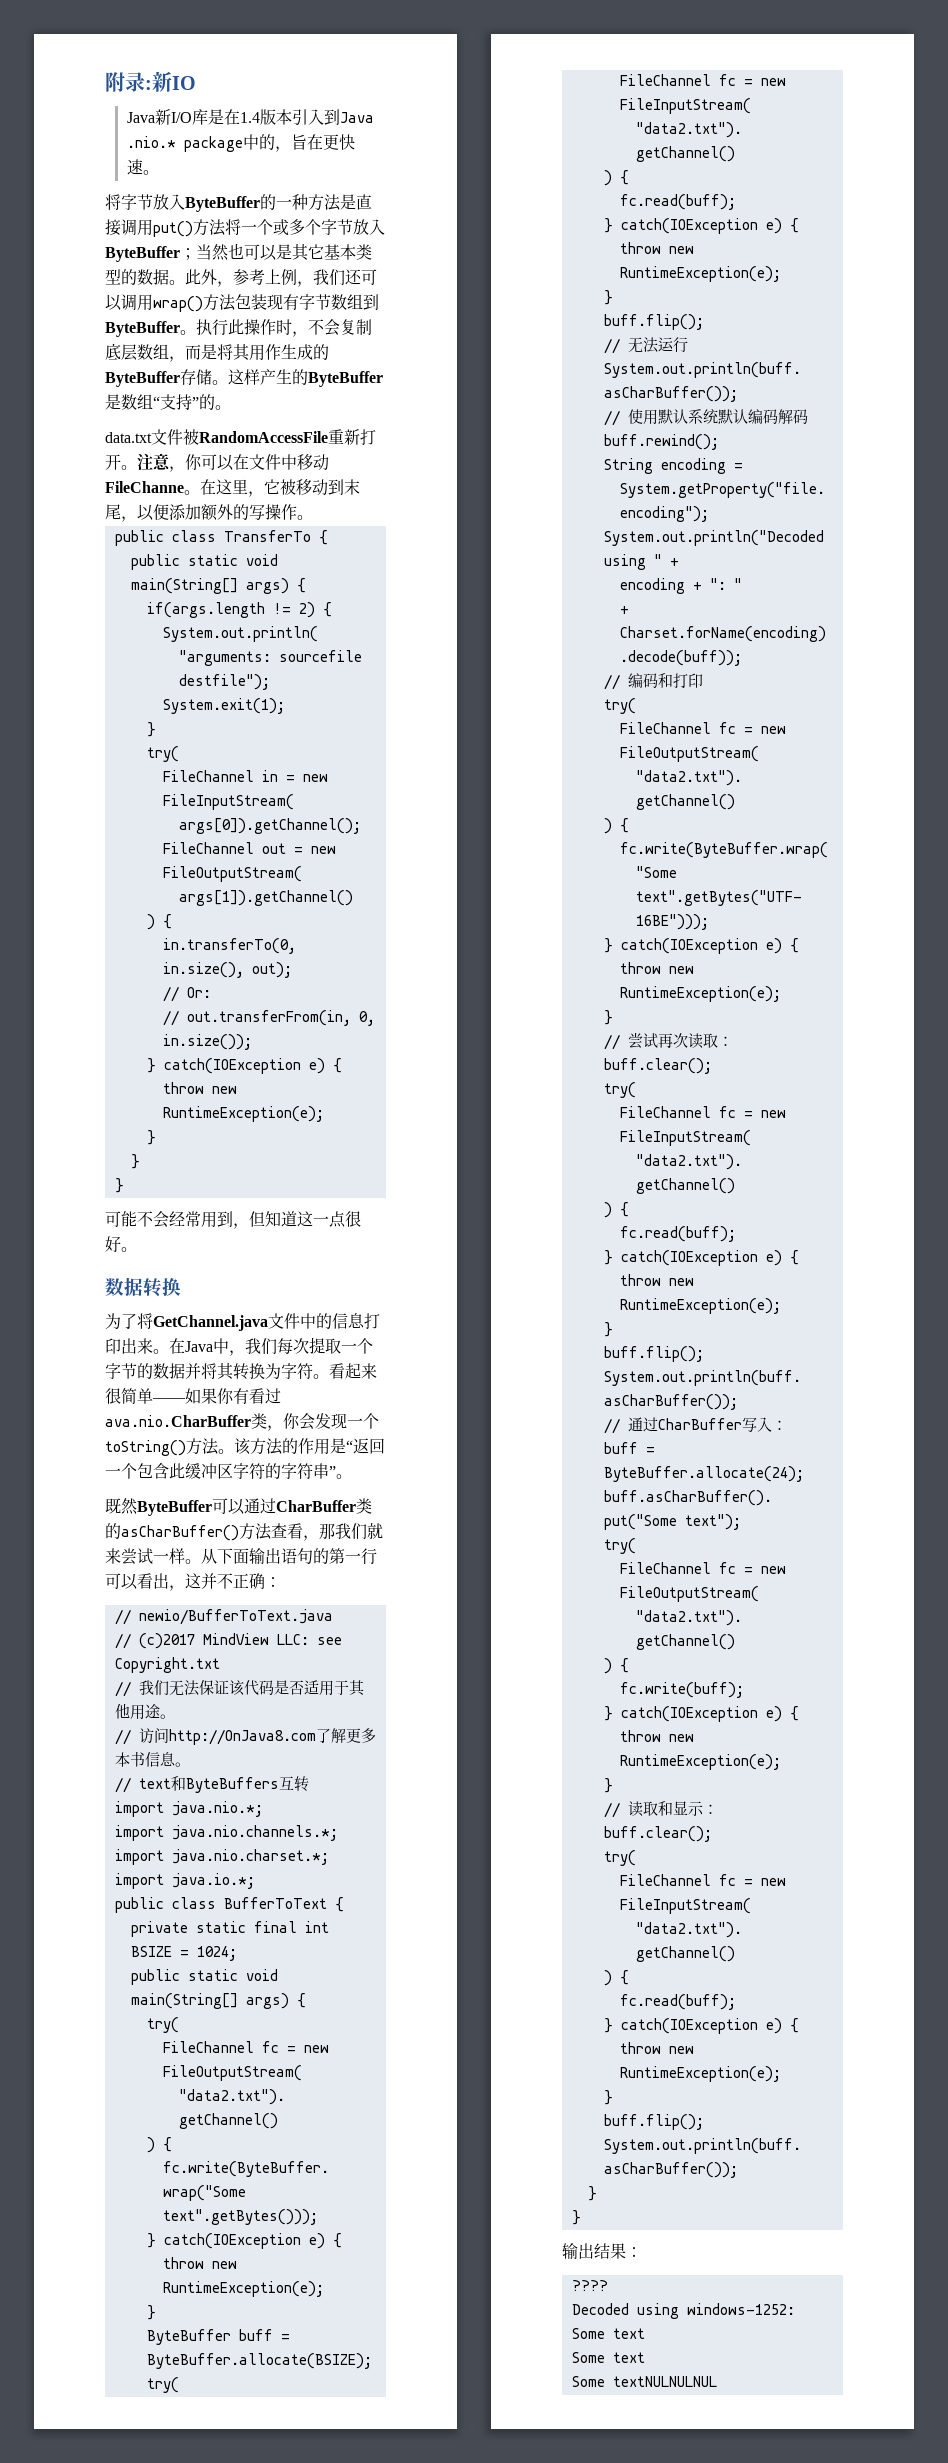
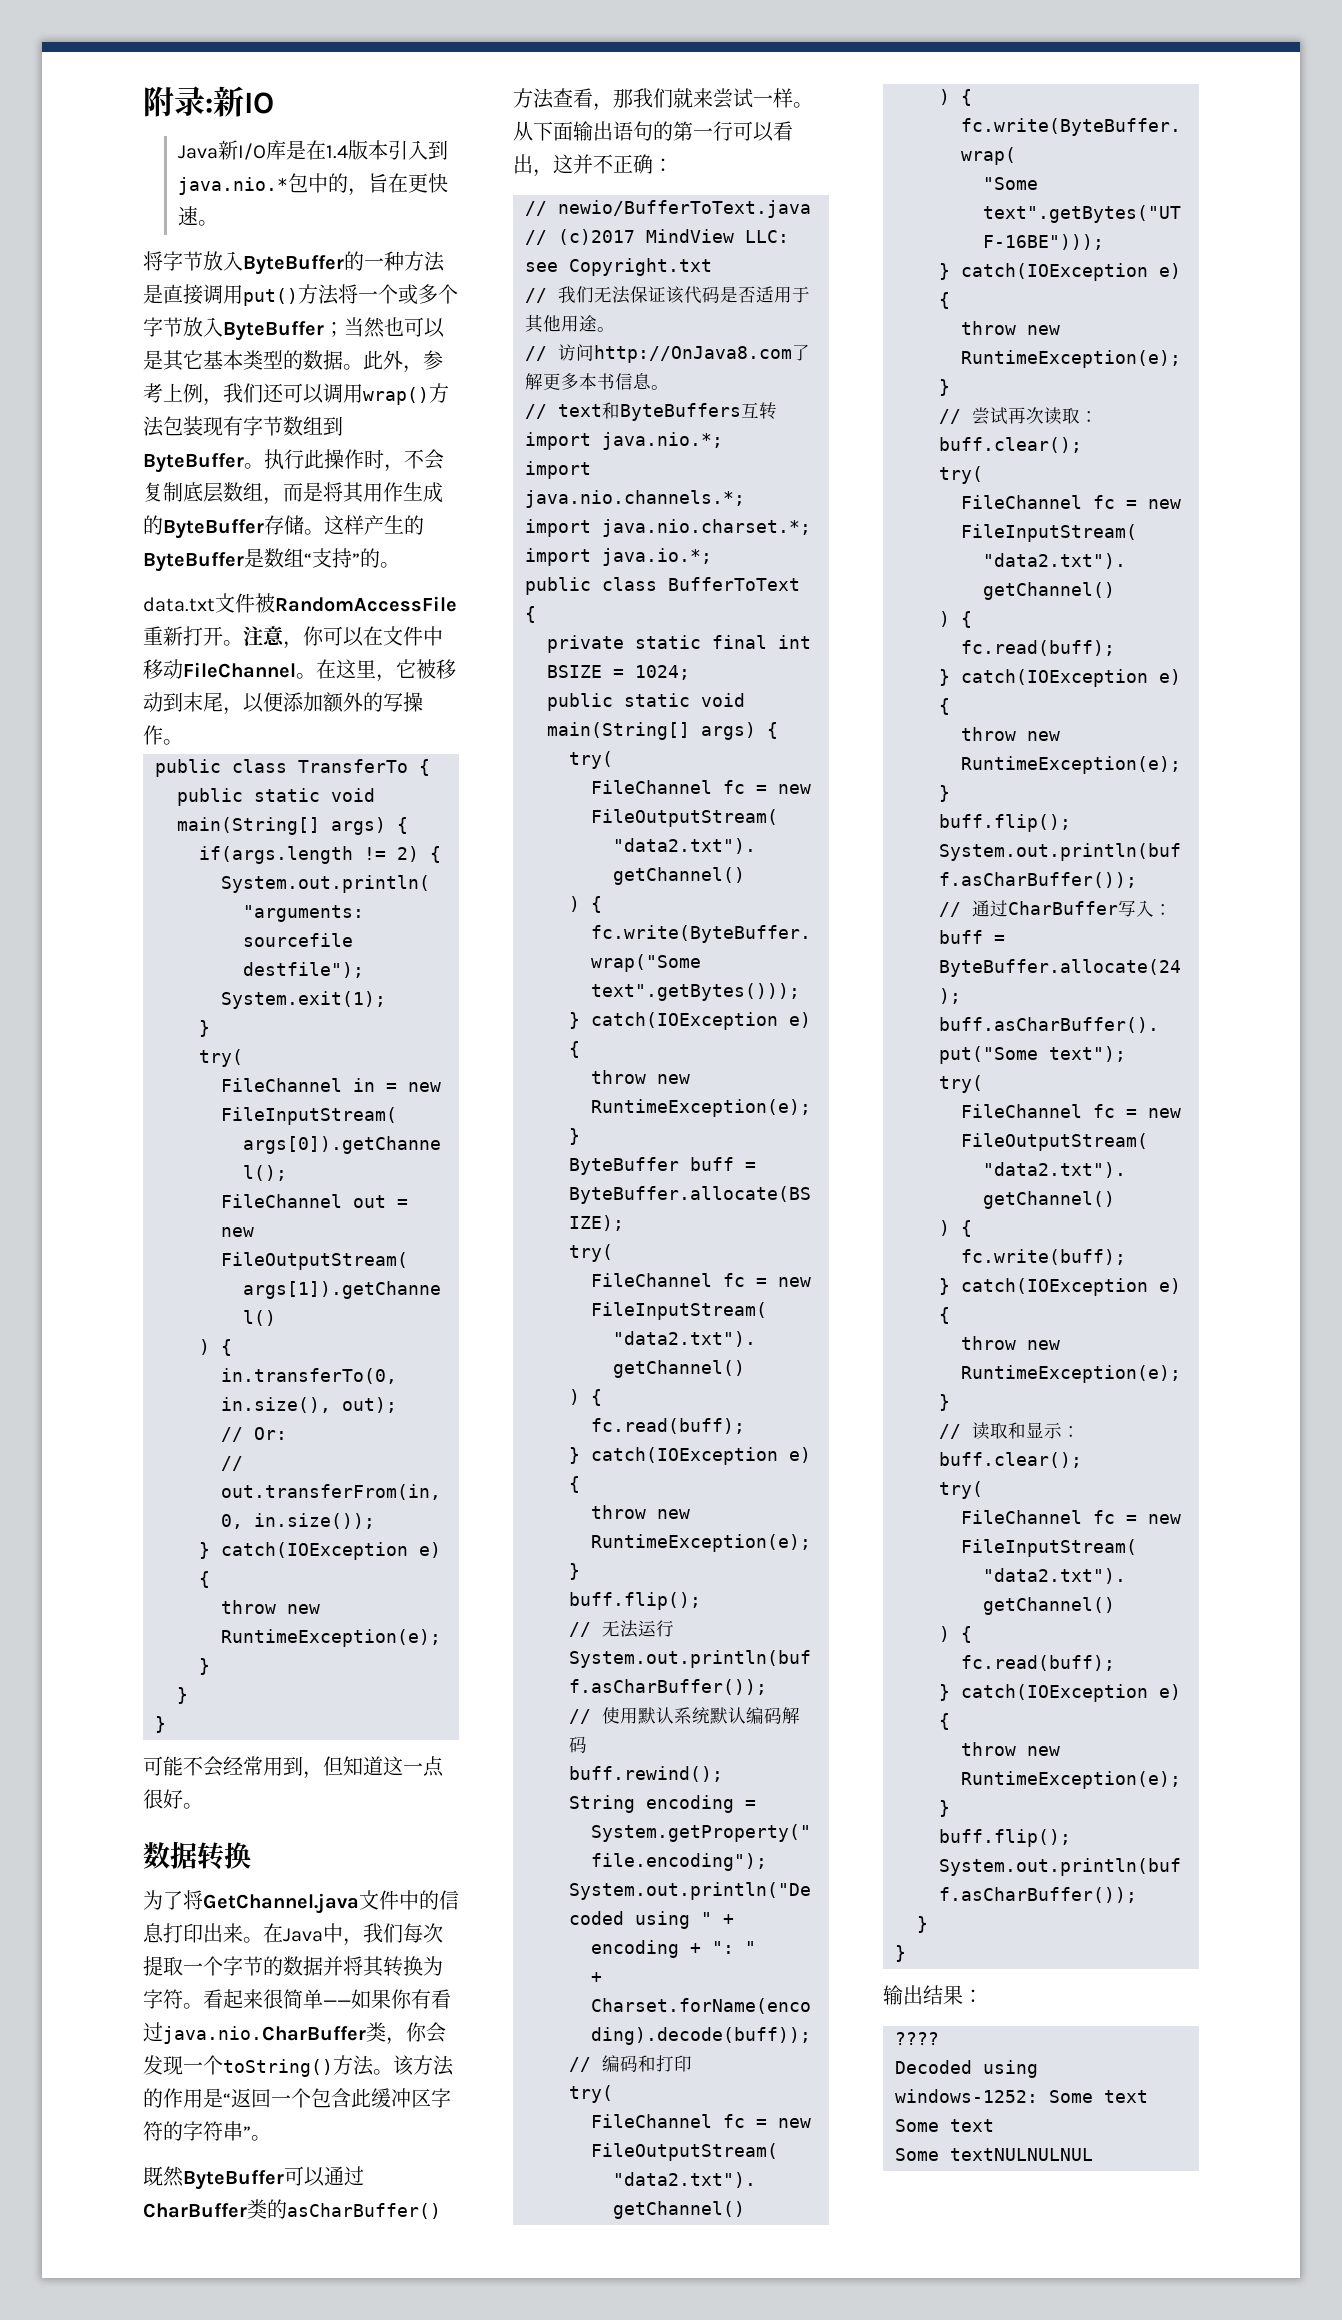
- Java新I/O库是在1.4版本引入到Java .nio.* package中的，旨在更快速。
+ Java新I/O库是在1.4版本引入到java.nio.*包中的，旨在更快速。
- 注意，你可以在文件中移动FileChanne。
+ 注意，你可以在文件中移动FileChannel。
- 看起来很简单——如果你有看过ava.nio.CharBuffer类，你会发现一个toString()方法。
+ 看起来很简单——如果你有看过java.nio.CharBuffer类，你会发现一个toString()方法。

